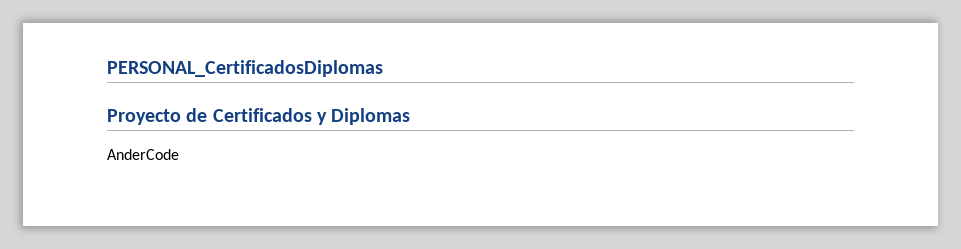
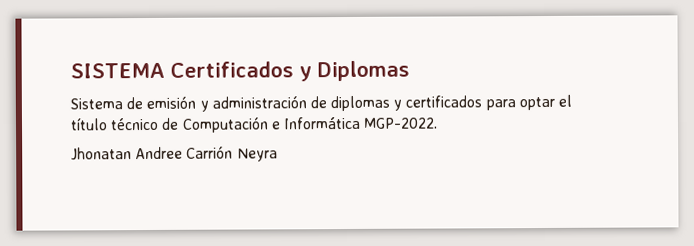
- PERSONAL_CertificadosDiplomas
- Proyecto de Certificados y Diplomas
+ SISTEMA Certificados y Diplomas
- AnderCode
+ Sistema de emisión y administración de diplomas y certificados para optar el título técnico de Computación e Informática MGP-2022.
+ Jhonatan Andree Carrión Neyra

